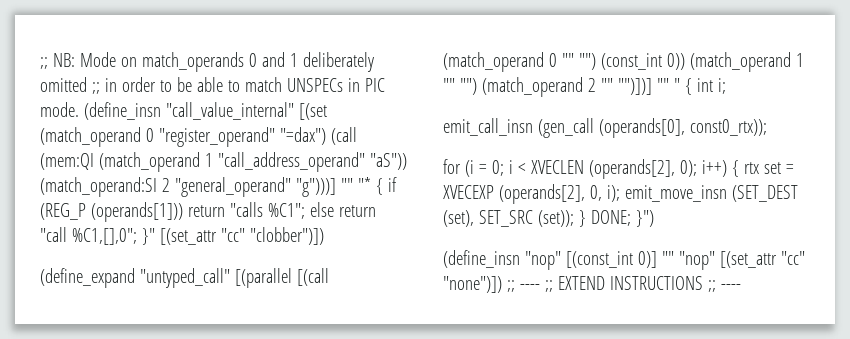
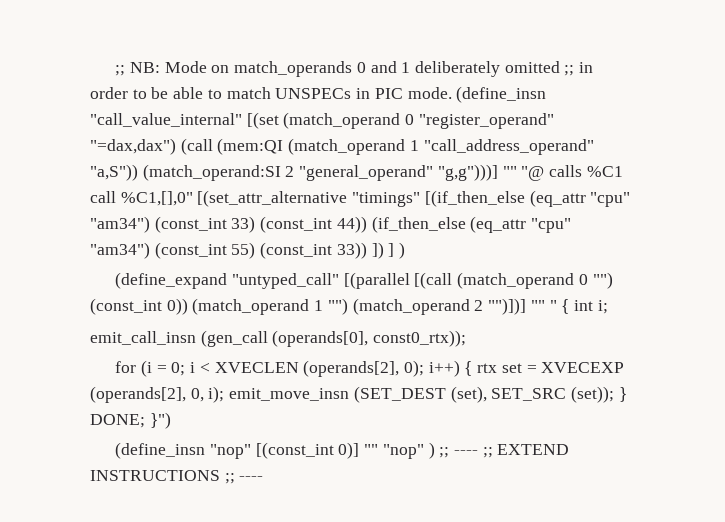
- (define_insn "call_value_internal" [(set (match_operand 0 "register_operand" "=dax") (call (mem:QI (match_operand 1 "call_address_operand" "aS")) (match_operand:SI 2 "general_operand" "g")))] "" "* { if (REG_P (operands[1])) return "calls %C1"; else return "call %C1,[],0"; }" [(set_attr "cc" "clobber")])
+ (define_insn "call_value_internal" [(set (match_operand 0 "register_operand" "=dax,dax") (call (mem:QI (match_operand 1 "call_address_operand" "a,S")) (match_operand:SI 2 "general_operand" "g,g")))] "" "@ calls %C1 call %C1,[],0" [(set_attr_alternative "timings" [(if_then_else (eq_attr "cpu" "am34") (const_int 33) (const_int 44)) (if_then_else (eq_attr "cpu" "am34") (const_int 55) (const_int 33)) ]) ] )
- (define_expand "untyped_call" [(parallel [(call (match_operand 0 "" "") (const_int 0)) (match_operand 1 "" "") (match_operand 2 "" "")])] "" " { int i;
+ (define_expand "untyped_call" [(parallel [(call (match_operand 0 "") (const_int 0)) (match_operand 1 "") (match_operand 2 "")])] "" " { int i;
- (define_insn "nop" [(const_int 0)] "" "nop" [(set_attr "cc" "none")]) ;; ---- ;; EXTEND INSTRUCTIONS ;; ----
+ (define_insn "nop" [(const_int 0)] "" "nop" ) ;; ---- ;; EXTEND INSTRUCTIONS ;; ----

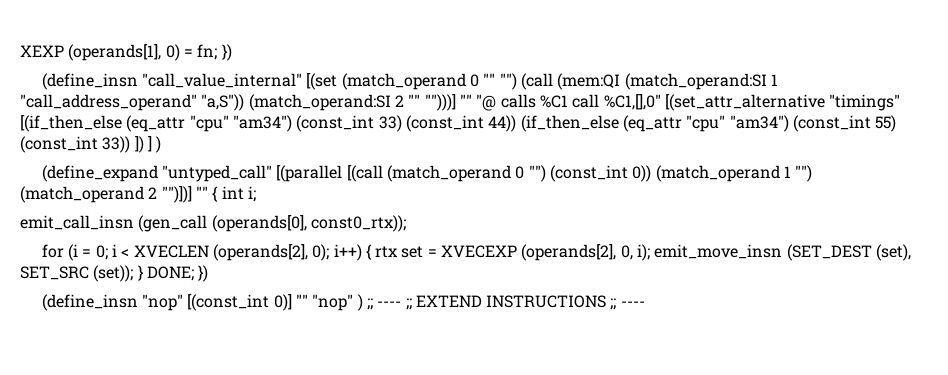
- ;; NB: Mode on match_operands 0 and 1 deliberately omitted ;; in order to be able to match UNSPECs in PIC mode. (define_insn "call_value_internal" [(set (match_operand 0 "register_operand" "=dax,dax") (call (mem:QI (match_operand 1 "call_address_operand" "a,S")) (match_operand:SI 2 "general_operand" "g,g")))] "" "@ calls %C1 call %C1,[],0" [(set_attr_alternative "timings" [(if_then_else (eq_attr "cpu" "am34") (const_int 33) (const_int 44)) (if_then_else (eq_attr "cpu" "am34") (const_int 55) (const_int 33)) ]) ] )
+ XEXP (operands[1], 0) = fn; })
+ (define_insn "call_value_internal" [(set (match_operand 0 "" "") (call (mem:QI (match_operand:SI 1 "call_address_operand" "a,S")) (match_operand:SI 2 "" "")))] "" "@ calls %C1 call %C1,[],0" [(set_attr_alternative "timings" [(if_then_else (eq_attr "cpu" "am34") (const_int 33) (const_int 44)) (if_then_else (eq_attr "cpu" "am34") (const_int 55) (const_int 33)) ]) ] )
- (define_expand "untyped_call" [(parallel [(call (match_operand 0 "") (const_int 0)) (match_operand 1 "") (match_operand 2 "")])] "" " { int i;
+ (define_expand "untyped_call" [(parallel [(call (match_operand 0 "") (const_int 0)) (match_operand 1 "") (match_operand 2 "")])] "" { int i;
- for (i = 0; i < XVECLEN (operands[2], 0); i++) { rtx set = XVECEXP (operands[2], 0, i); emit_move_insn (SET_DEST (set), SET_SRC (set)); } DONE; }")
+ for (i = 0; i < XVECLEN (operands[2], 0); i++) { rtx set = XVECEXP (operands[2], 0, i); emit_move_insn (SET_DEST (set), SET_SRC (set)); } DONE; })

